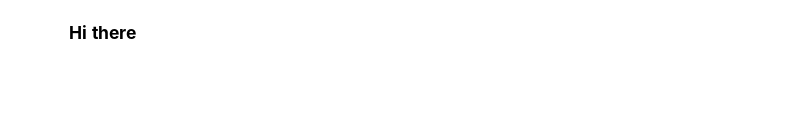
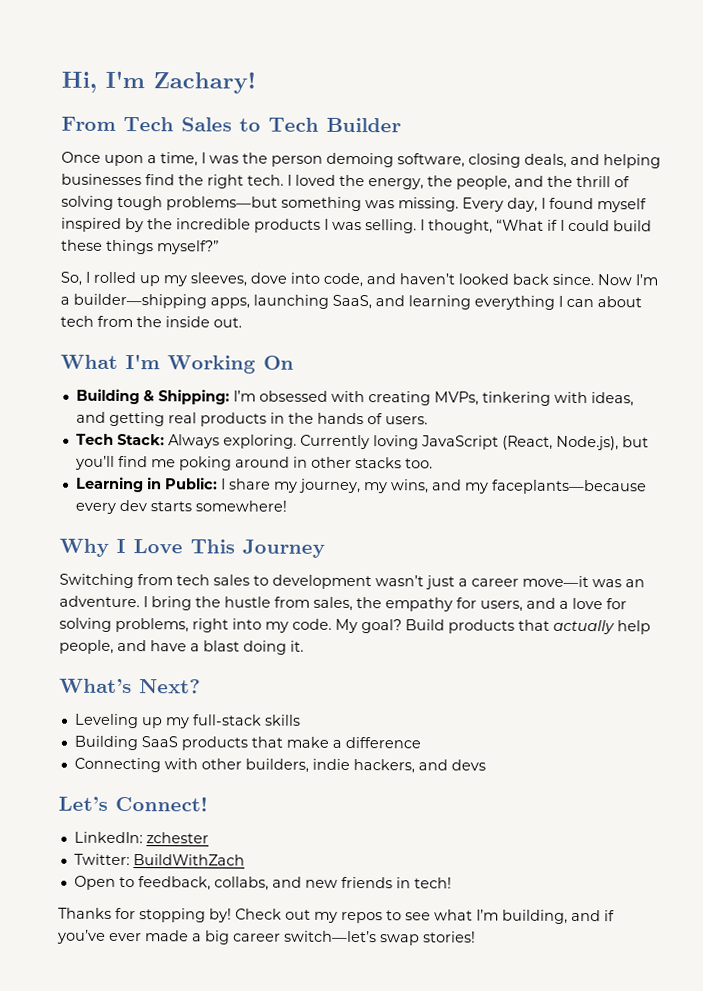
- Hi there
+ Hi, I'm Zachary!
+ From Tech Sales to Tech Builder
+ Once upon a time, I was the person demoing software, closing deals, and helping businesses find the right tech. I loved the energy, the people, and the thrill of solving tough problems—but something was missing. Every day, I found myself inspired by the incredible products I was selling. I thought, “What if I could build these things myself?”
+ So, I rolled up my sleeves, dove into code, and haven’t looked back since. Now I’m a builder—shipping apps, launching SaaS, and learning everything I can about tech from the inside out.
+ What I'm Working On
+ Building & Shipping: I’m obsessed with creating MVPs, tinkering with ideas, and getting real products in the hands of users.
+ Tech Stack: Always exploring. Currently loving JavaScript (React, Node.js), but you’ll find me poking around in other stacks too.
+ Learning in Public: I share my journey, my wins, and my faceplants—because every dev starts somewhere!
+ Why I Love This Journey
+ Switching from tech sales to development wasn’t just a career move—it was an adventure. I bring the hustle from sales, the empathy for users, and a love for solving problems, right into my code. My goal? Build products that actually help people, and have a blast doing it.
+ What’s Next?
+ Leveling up my full-stack skills
+ Building SaaS products that make a difference
+ Connecting with other builders, indie hackers, and devs
+ Let’s Connect!
+ LinkedIn: zchester
+ Twitter: BuildWithZach
+ Open to feedback, collabs, and new friends in tech!
+ Thanks for stopping by! Check out my repos to see what I’m building, and if you’ve ever made a big career switch—let’s swap stories!

